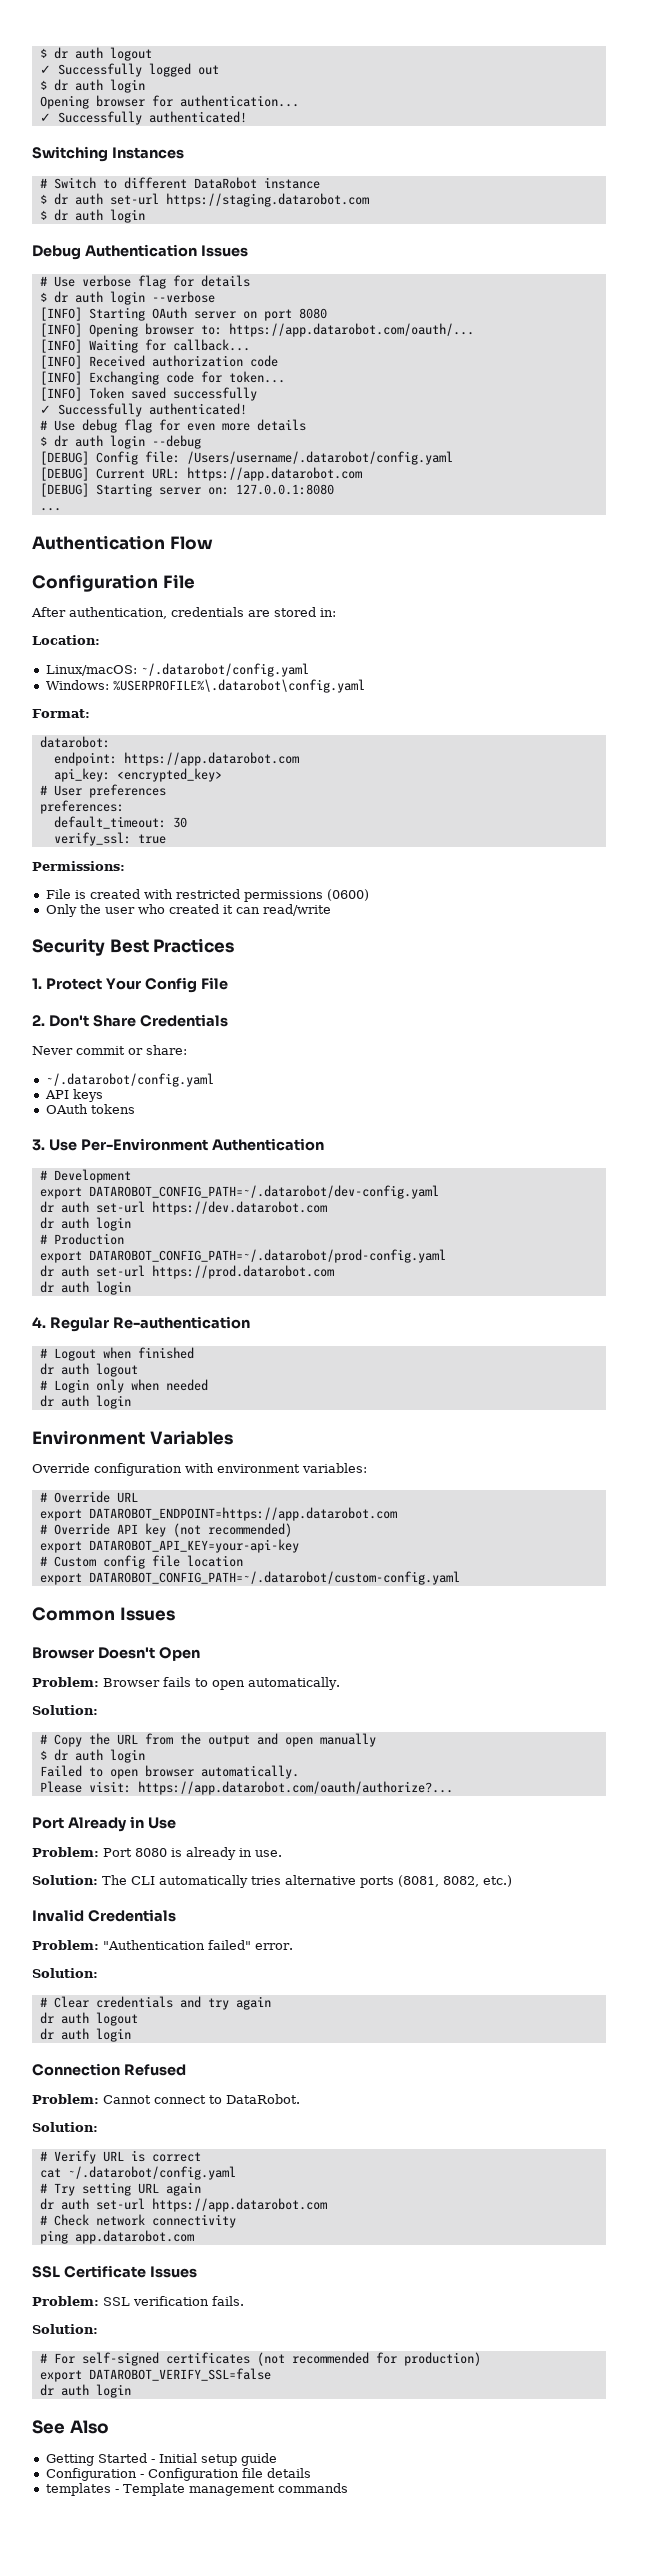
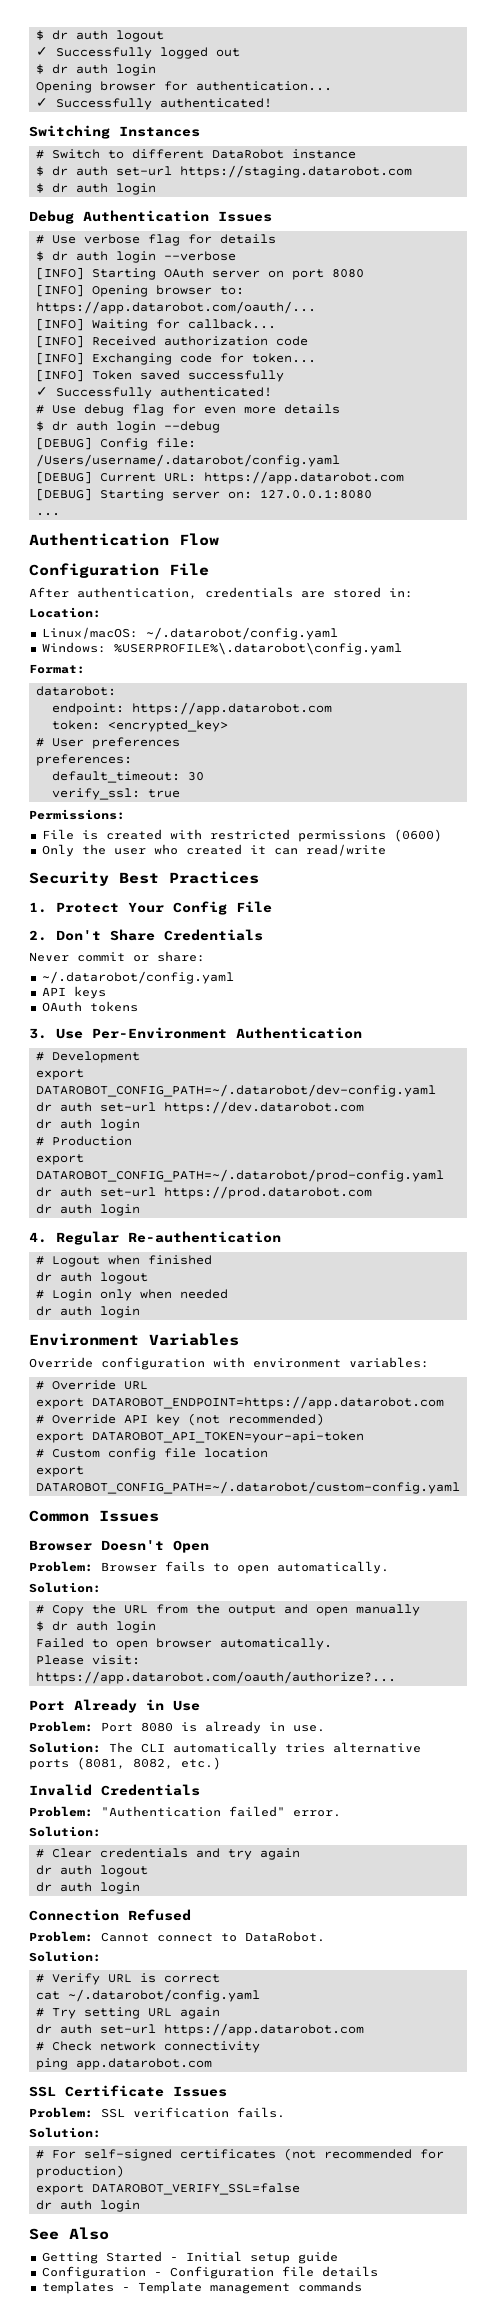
- api_key: <encrypted_key>
+ token: <encrypted_key>
- export DATAROBOT_API_KEY=your-api-key
+ export DATAROBOT_API_TOKEN=your-api-token

